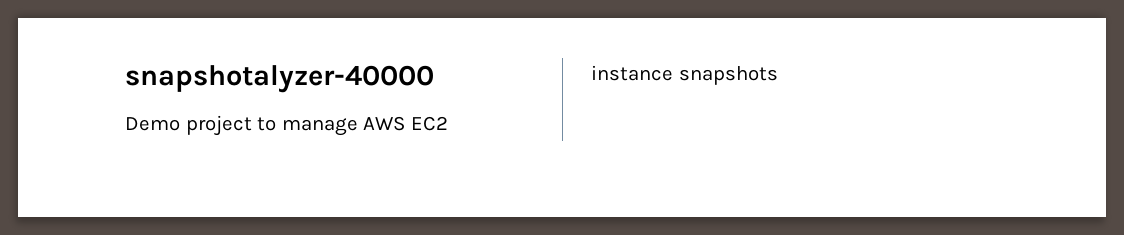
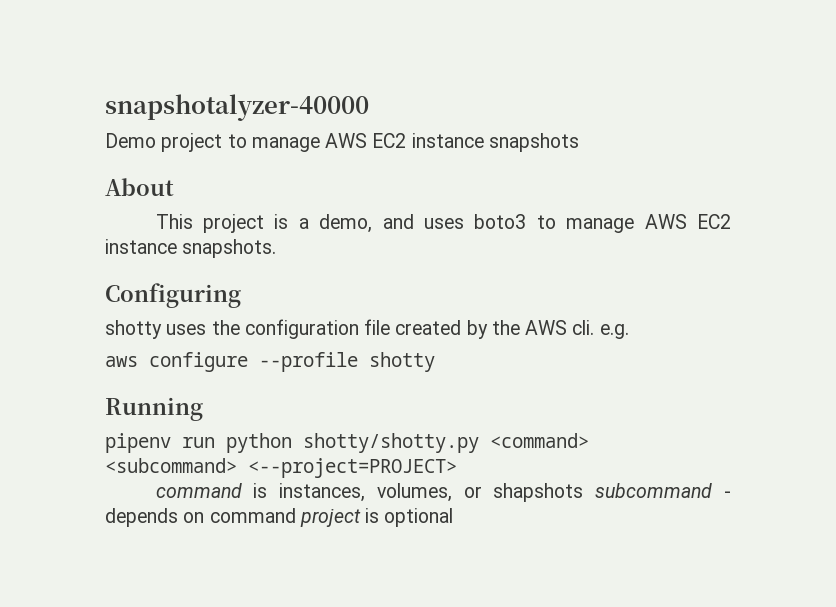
+ About
+ This project is a demo, and uses boto3 to manage AWS EC2 instance snapshots.
+ Configuring
+ shotty uses the configuration file created by the AWS cli. e.g.
+ aws configure --profile shotty
+ Running
+ pipenv run python shotty/shotty.py <command> <subcommand> <--project=PROJECT>
+ command is instances, volumes, or shapshots subcommand - depends on command project is optional

